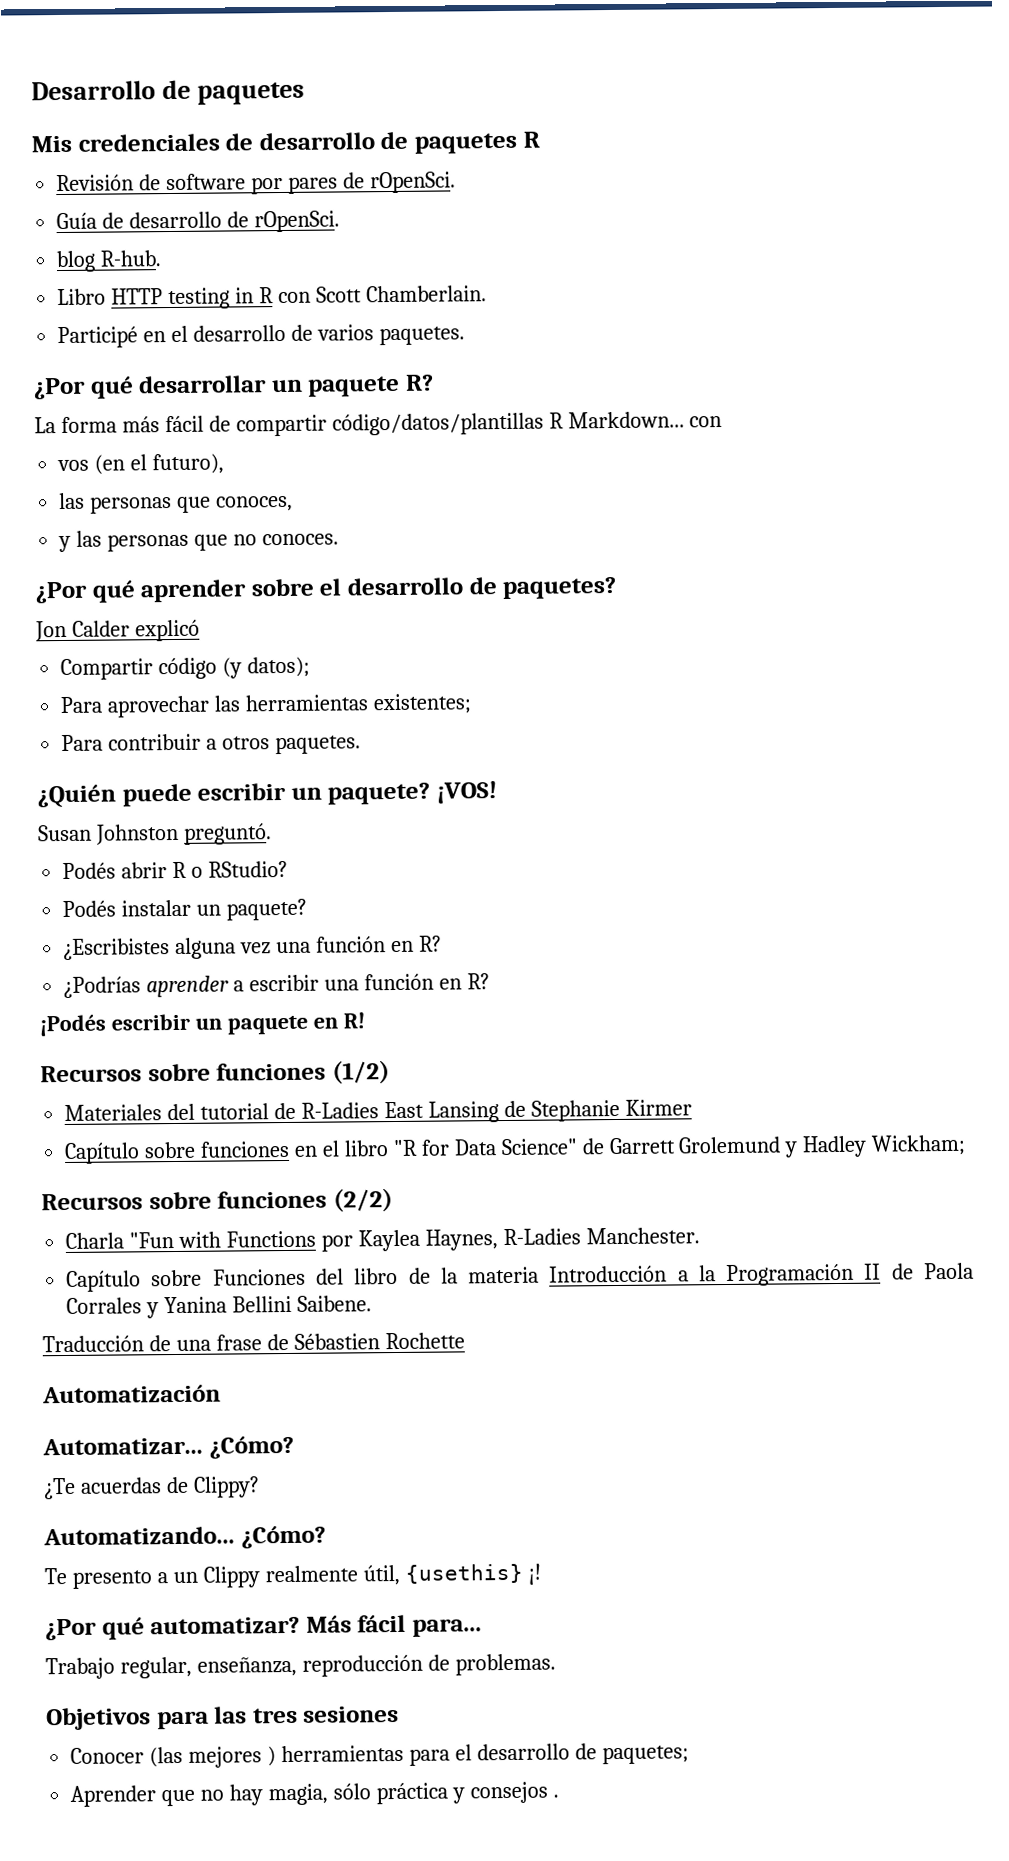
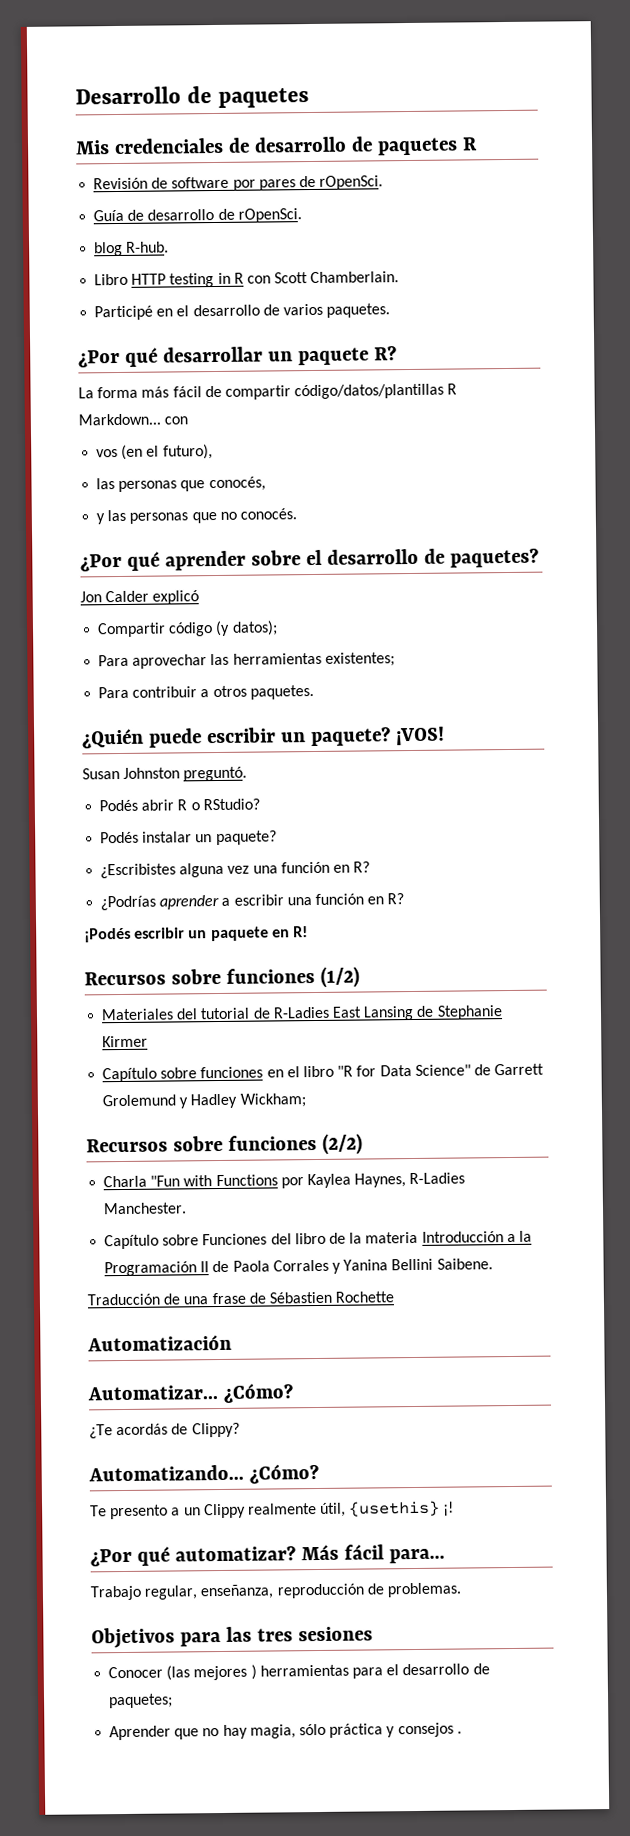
- las personas que conoces,
+ las personas que conocés,
- y las personas que no conoces.
+ y las personas que no conocés.
- ¿Te acuerdas de Clippy?
+ ¿Te acordás de Clippy?

